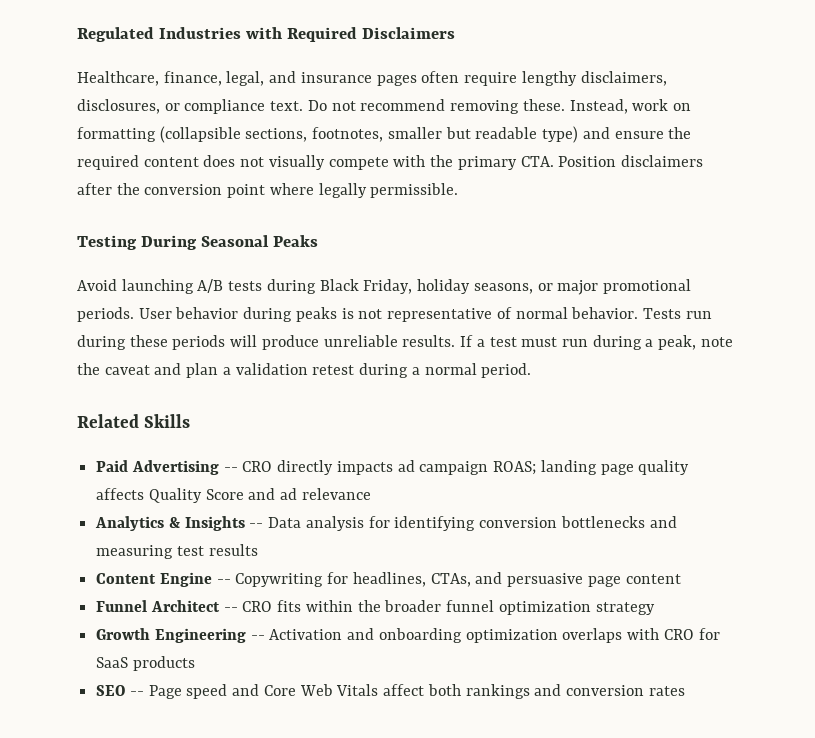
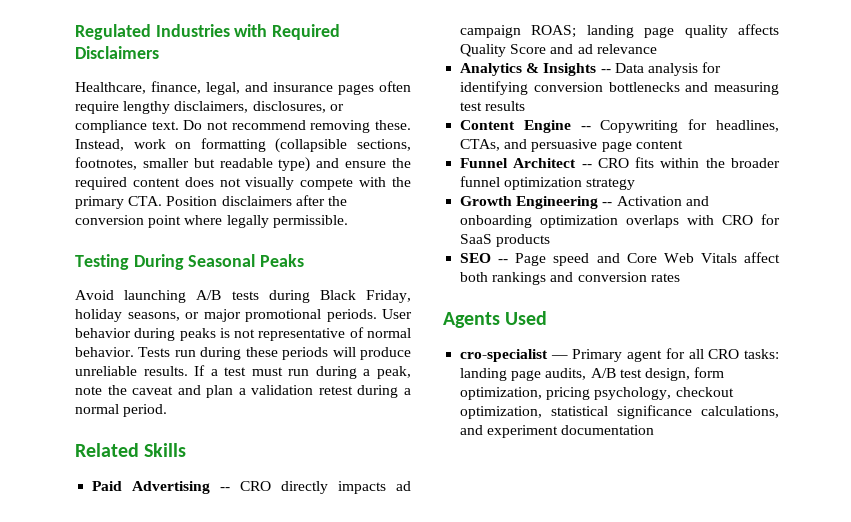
+ Agents Used
+ cro-specialist — Primary agent for all CRO tasks: landing page audits, A/B test design, form optimization, pricing psychology, checkout optimization, statistical significance calculations, and experiment documentation

